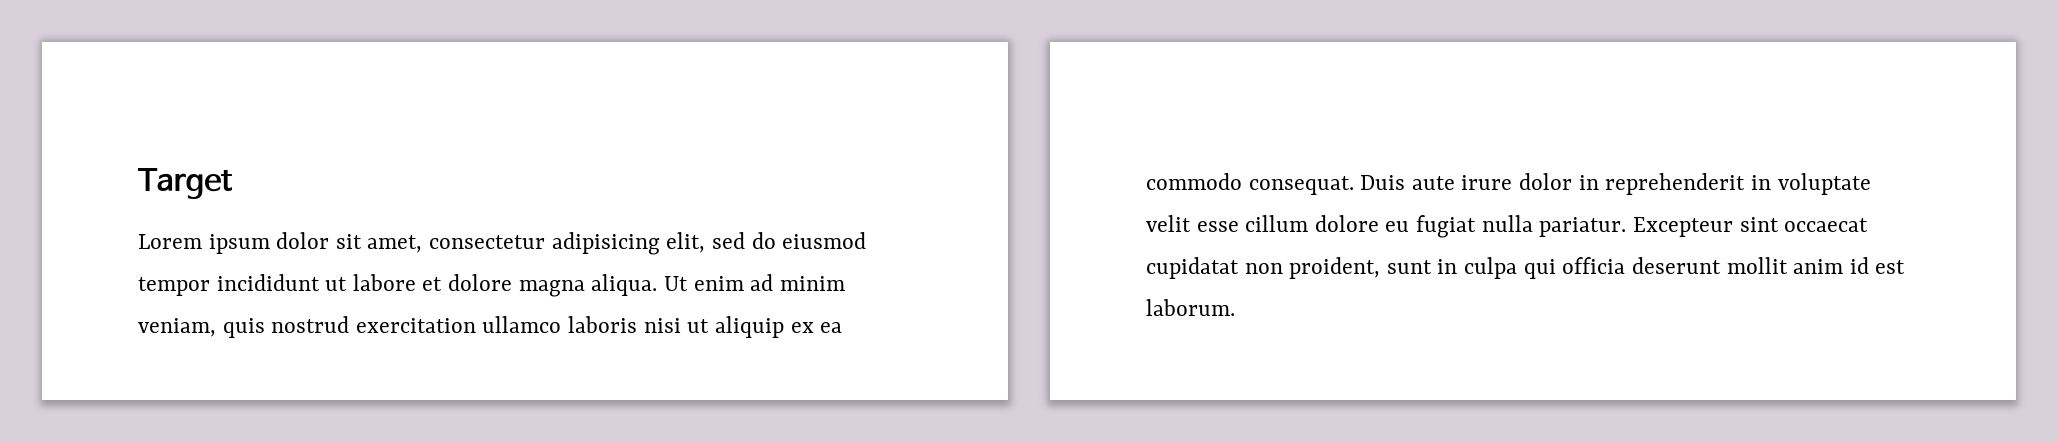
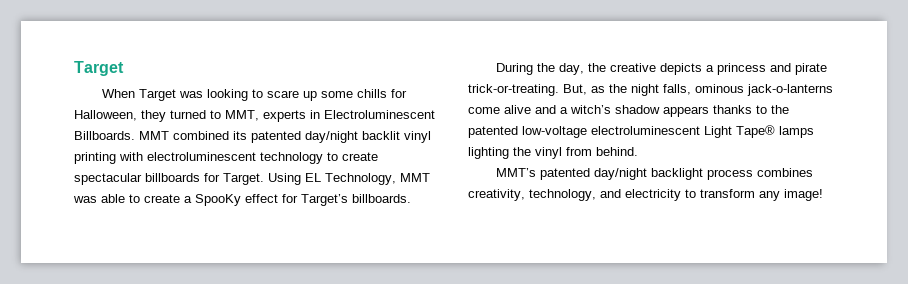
- Lorem ipsum dolor sit amet, consectetur adipisicing elit, sed do eiusmod tempor incididunt ut labore et dolore magna aliqua. Ut enim ad minim veniam, quis nostrud exercitation ullamco laboris nisi ut aliquip ex ea commodo consequat. Duis aute irure dolor in reprehenderit in voluptate velit esse cillum dolore eu fugiat nulla pariatur. Excepteur sint occaecat cupidatat non proident, sunt in culpa qui officia deserunt mollit anim id est laborum.
+ When Target was looking to scare up some chills for Halloween, they turned to MMT, experts in Electroluminescent Billboards. MMT combined its patented day/night backlit vinyl printing with electroluminescent technology to create spectacular billboards for Target. Using EL Technology, MMT was able to create a SpooKy effect for Target’s billboards.
+ During the day, the creative depicts a princess and pirate trick-or-treating. But, as the night falls, ominous jack-o-lanterns come alive and a witch’s shadow appears thanks to the patented low-voltage electroluminescent Light Tape® lamps lighting the vinyl from behind.
+ MMT’s patented day/night backlight process combines creativity, technology, and electricity to transform any image!

